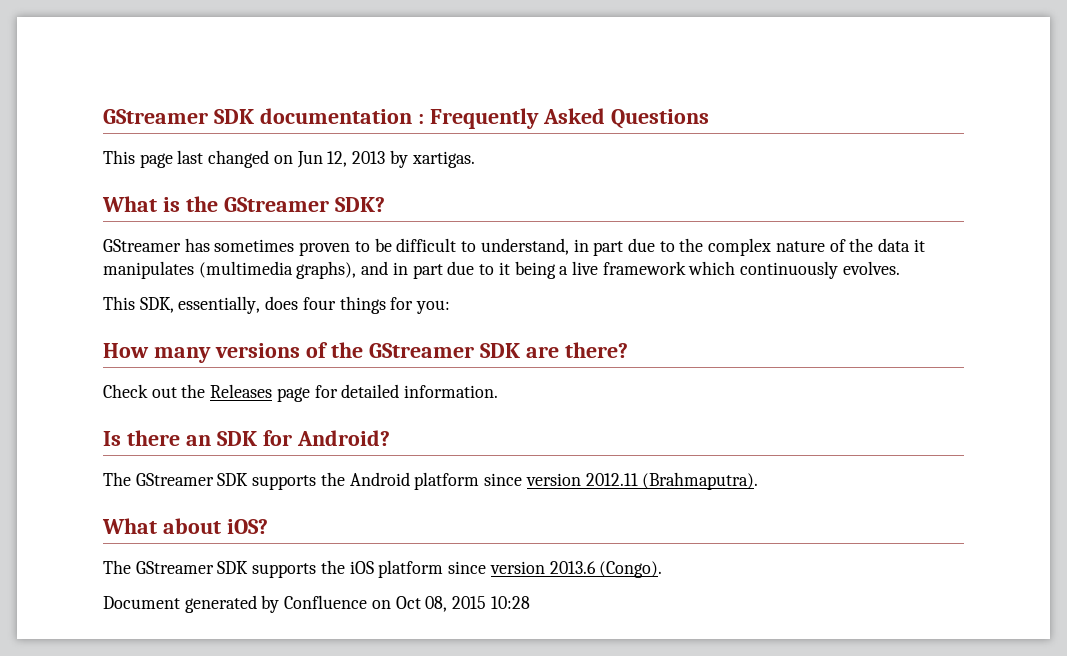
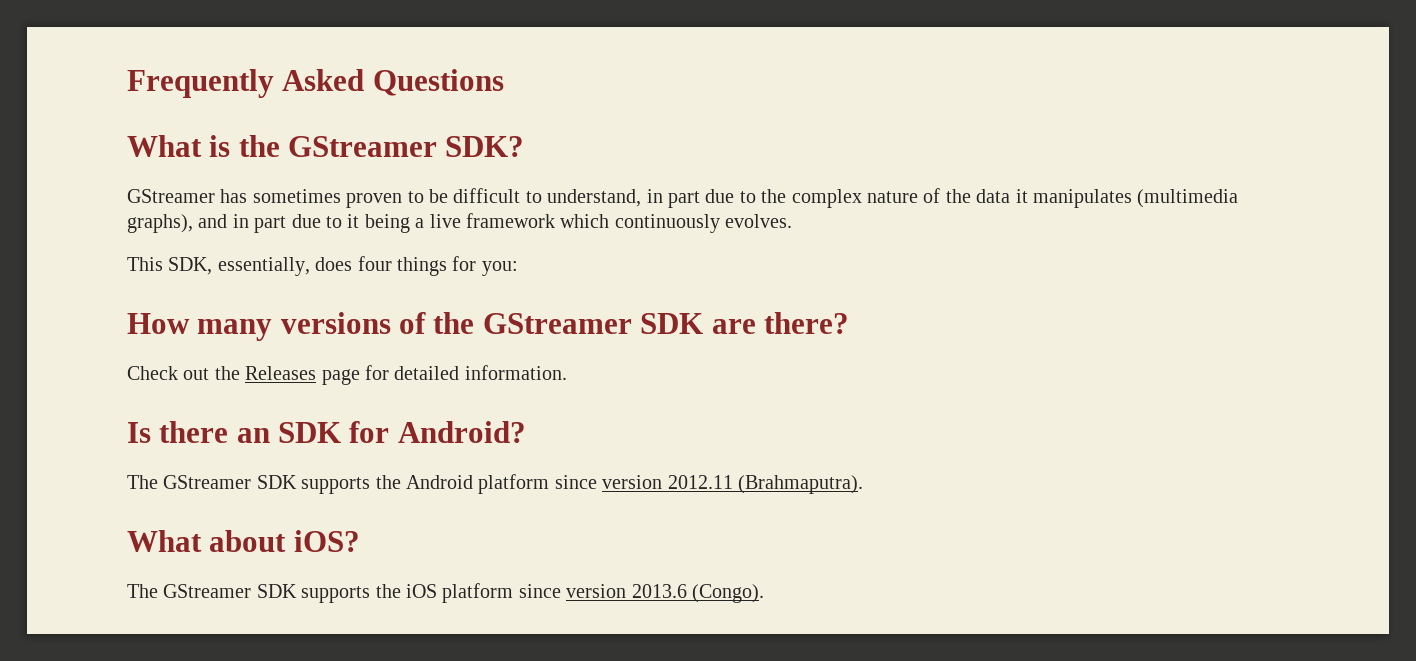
- GStreamer SDK documentation : Frequently Asked Questions
+ Frequently Asked Questions
- This page last changed on Jun 12, 2013 by xartigas.
- Document generated by Confluence on Oct 08, 2015 10:28

